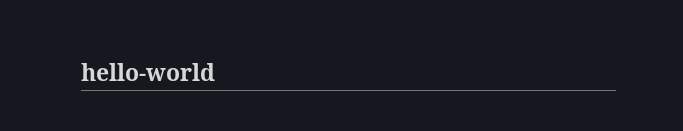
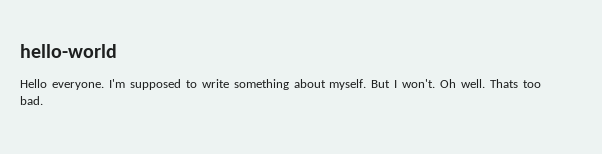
+ Hello everyone. I'm supposed to write something about myself. But I won't. Oh well. Thats too bad.

